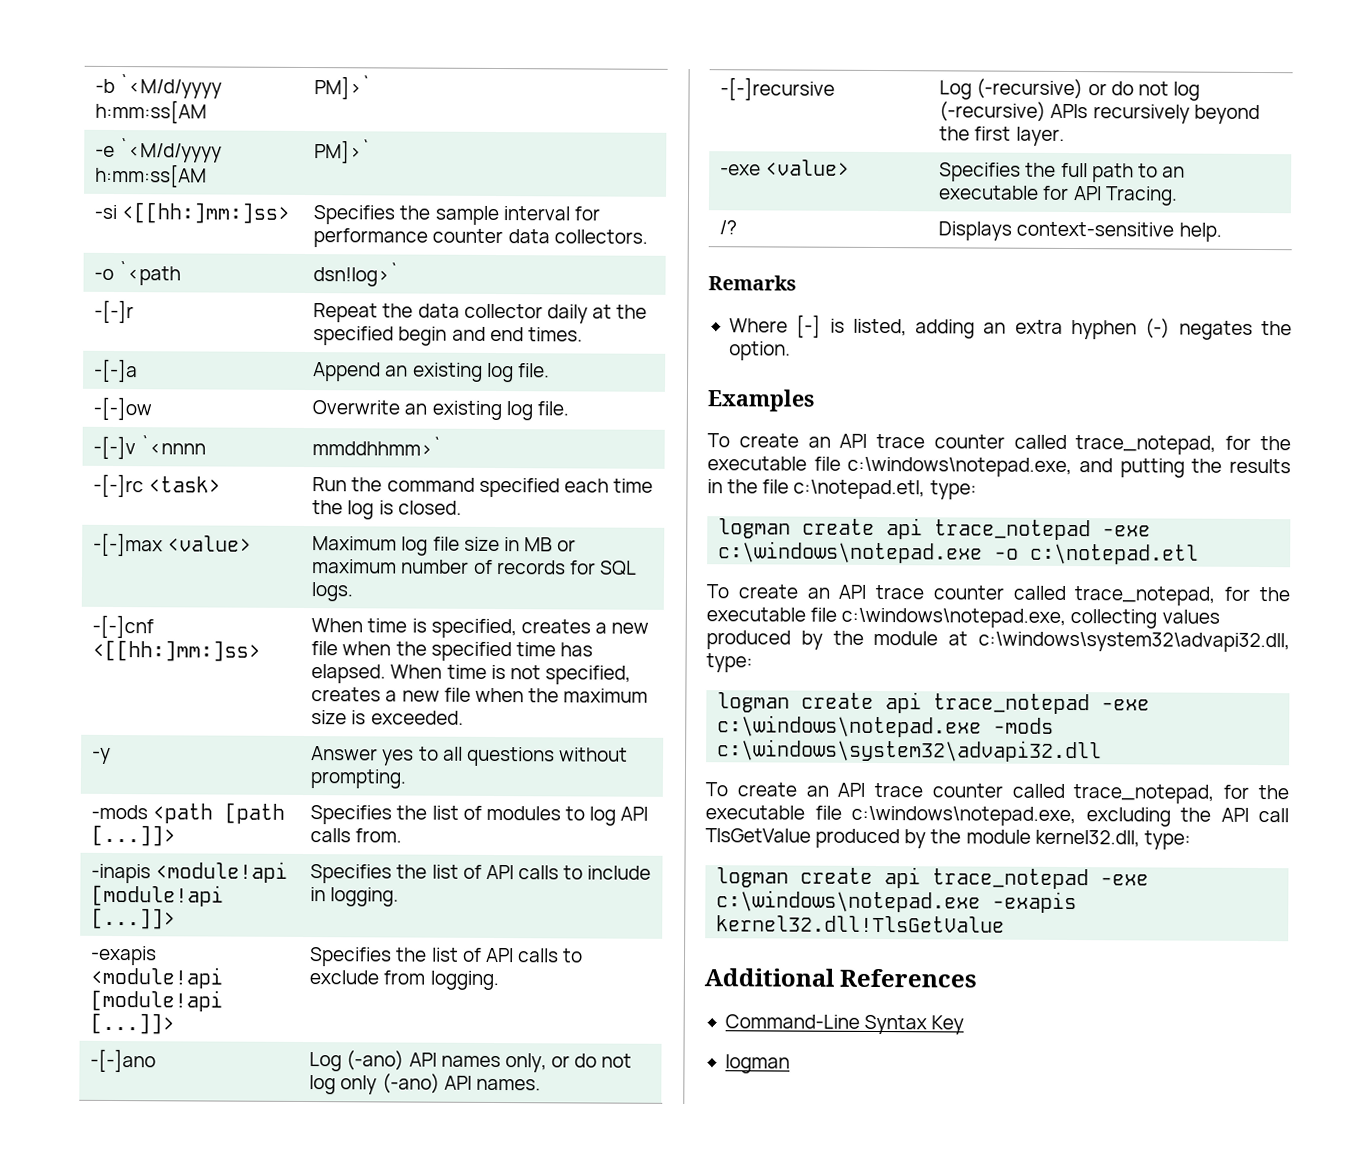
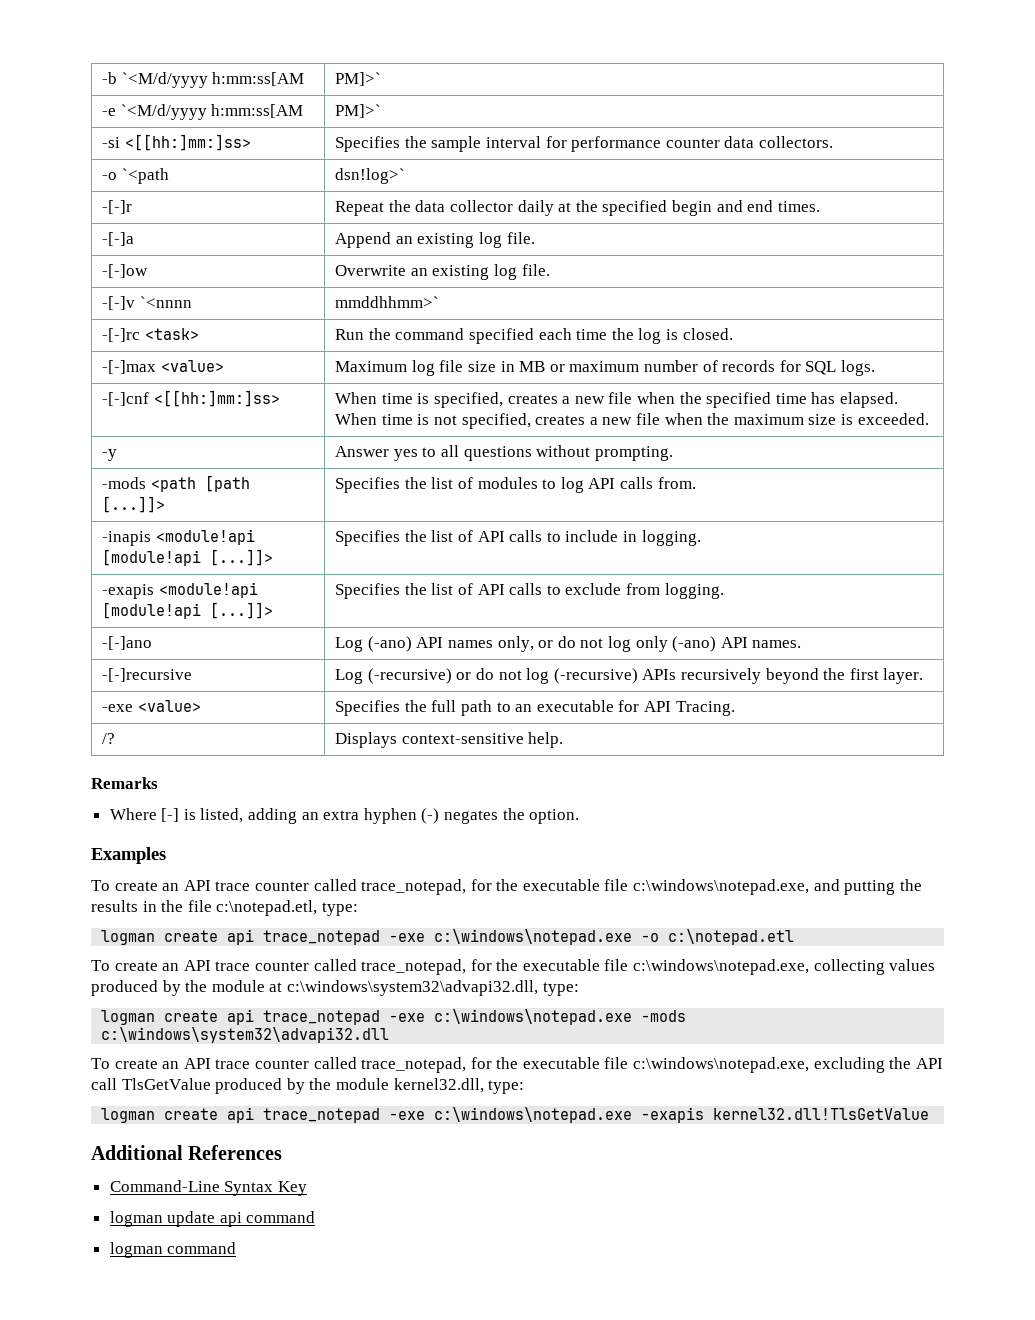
  Command-Line Syntax Key
- logman
+ logman update api command
+ logman command

